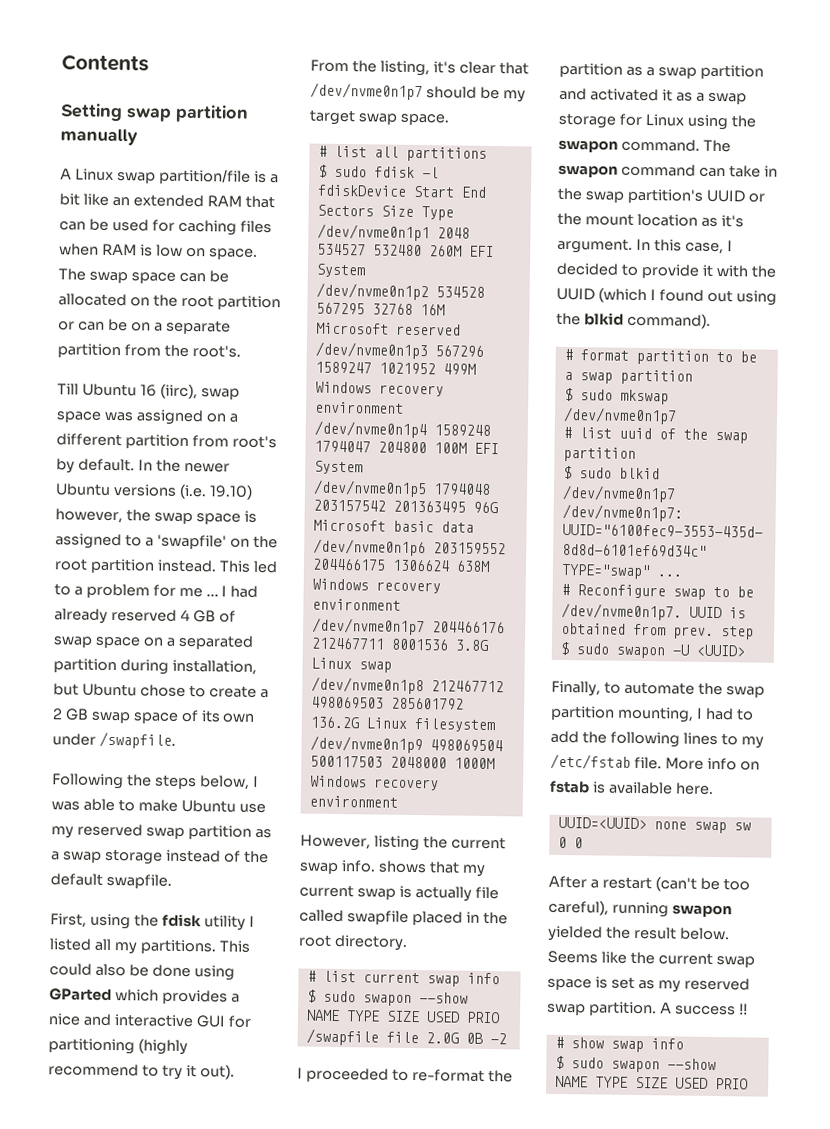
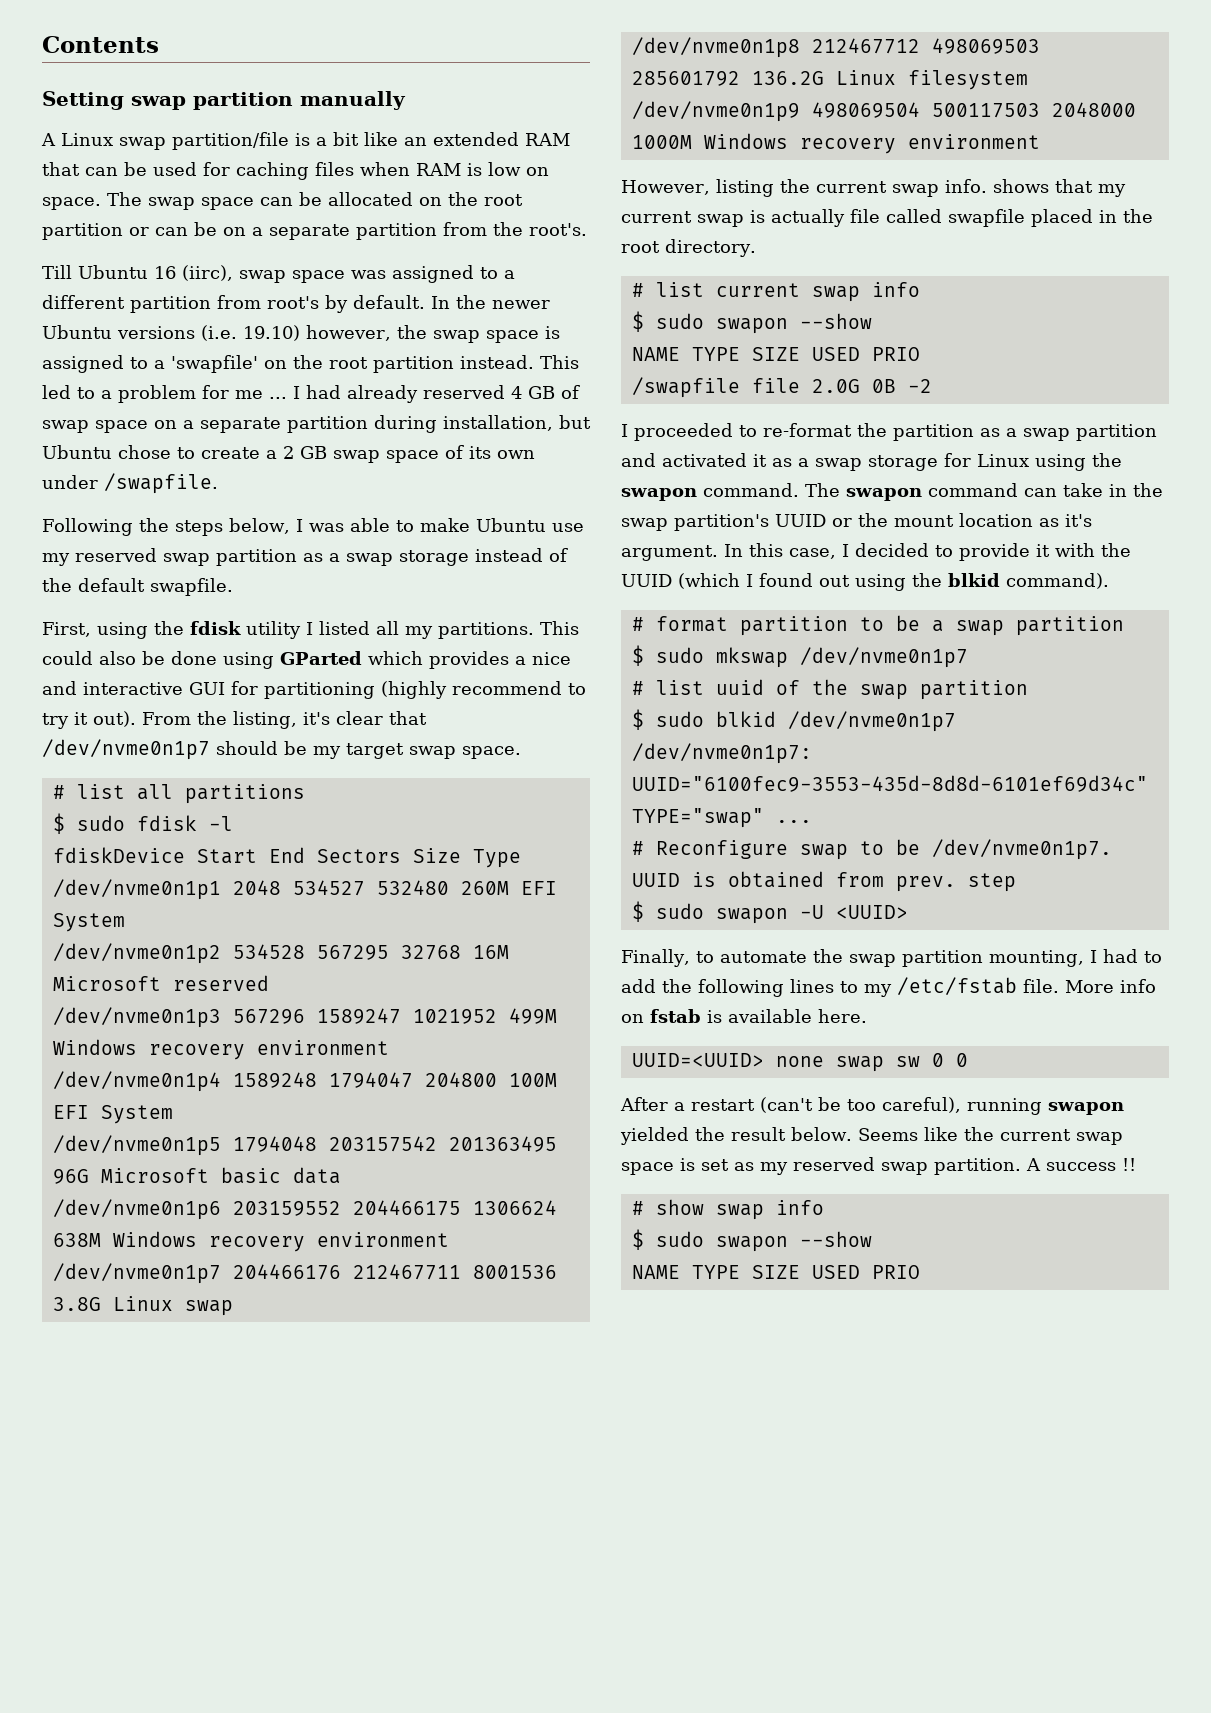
- Till Ubuntu 16 (iirc), swap space was assigned on a different partition from root's by default.
+ Till Ubuntu 16 (iirc), swap space was assigned to a different partition from root's by default.
- I had already reserved 4 GB of swap space on a separated partition during installation, but Ubuntu chose to create a 2 GB swap space of its own under /swapfile.
+ I had already reserved 4 GB of swap space on a separate partition during installation, but Ubuntu chose to create a 2 GB swap space of its own under /swapfile.

